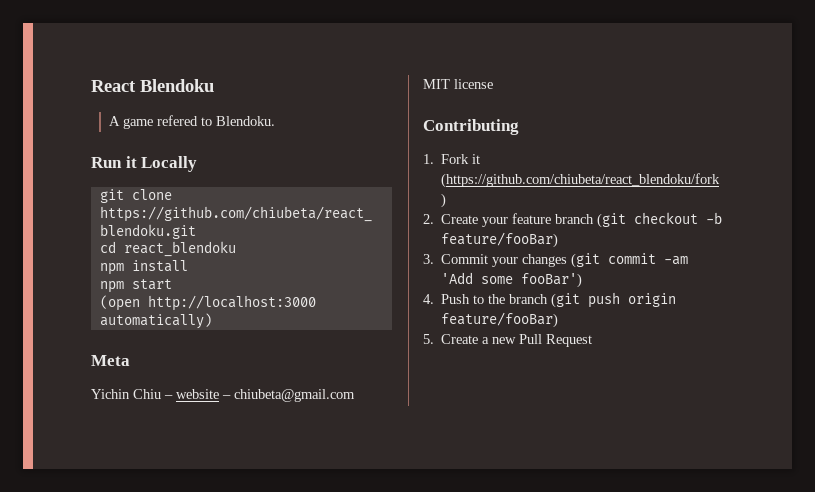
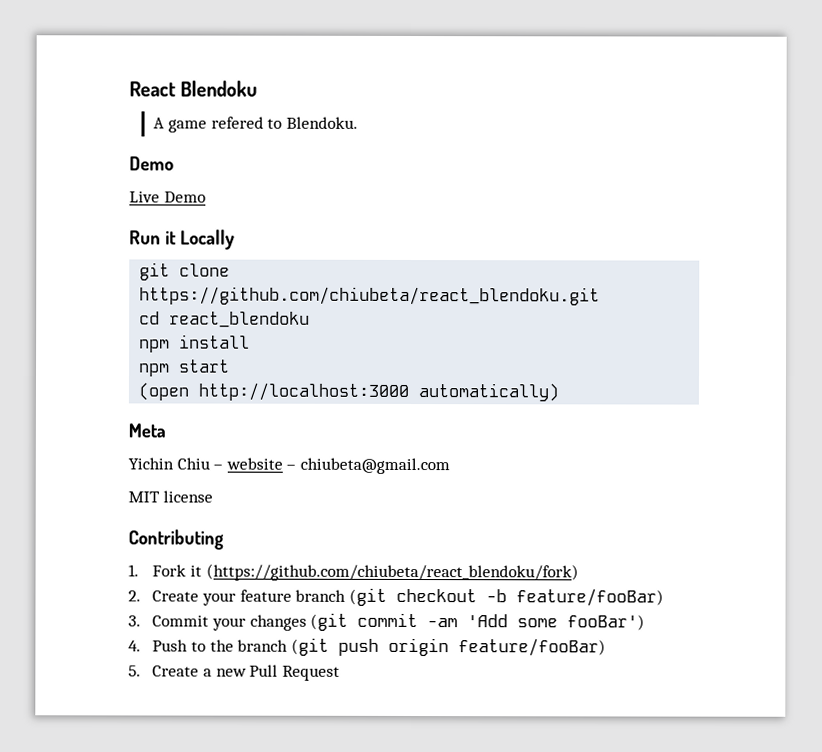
  A game refered to Blendoku.
+ Demo
+ Live Demo

